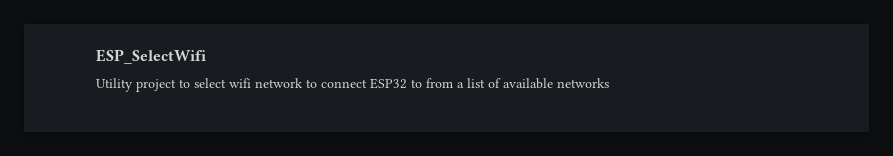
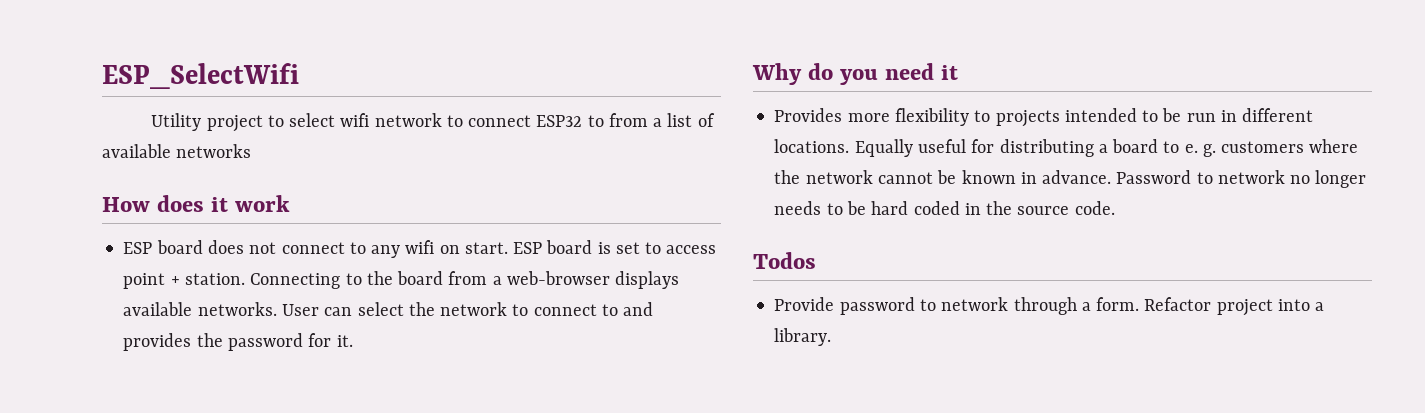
+ How does it work
+ ESP board does not connect to any wifi on start. ESP board is set to access point + station. Connecting to the board from a web-browser displays available networks. User can select the network to connect to and provides the password for it.
+ Why do you need it
+ Provides more flexibility to projects intended to be run in different locations. Equally useful for distributing a board to e. g. customers where the network cannot be known in advance. Password to network no longer needs to be hard coded in the source code.
+ Todos
+ Provide password to network through a form. Refactor project into a library.

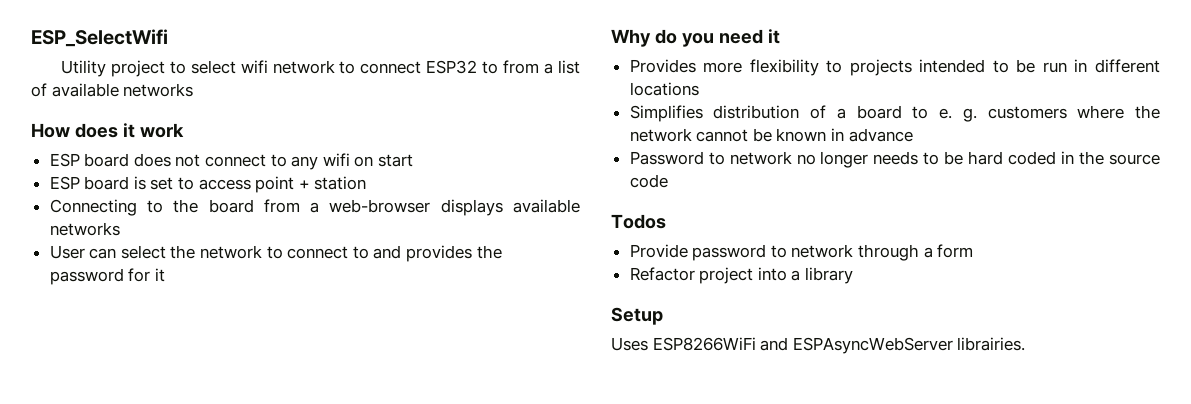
- ESP board does not connect to any wifi on start. ESP board is set to access point + station. Connecting to the board from a web-browser displays available networks. User can select the network to connect to and provides the password for it.
+ ESP board does not connect to any wifi on start
+ ESP board is set to access point + station
+ Connecting to the board from a web-browser displays available networks
+ User can select the network to connect to and provides the password for it
- Provides more flexibility to projects intended to be run in different locations. Equally useful for distributing a board to e. g. customers where the network cannot be known in advance. Password to network no longer needs to be hard coded in the source code.
+ Provides more flexibility to projects intended to be run in different locations
+ Simplifies distribution of a board to e. g. customers where the network cannot be known in advance
+ Password to network no longer needs to be hard coded in the source code
- Provide password to network through a form. Refactor project into a library.
+ Provide password to network through a form
+ Refactor project into a library
+ Setup
+ Uses ESP8266WiFi and ESPAsyncWebServer librairies.

